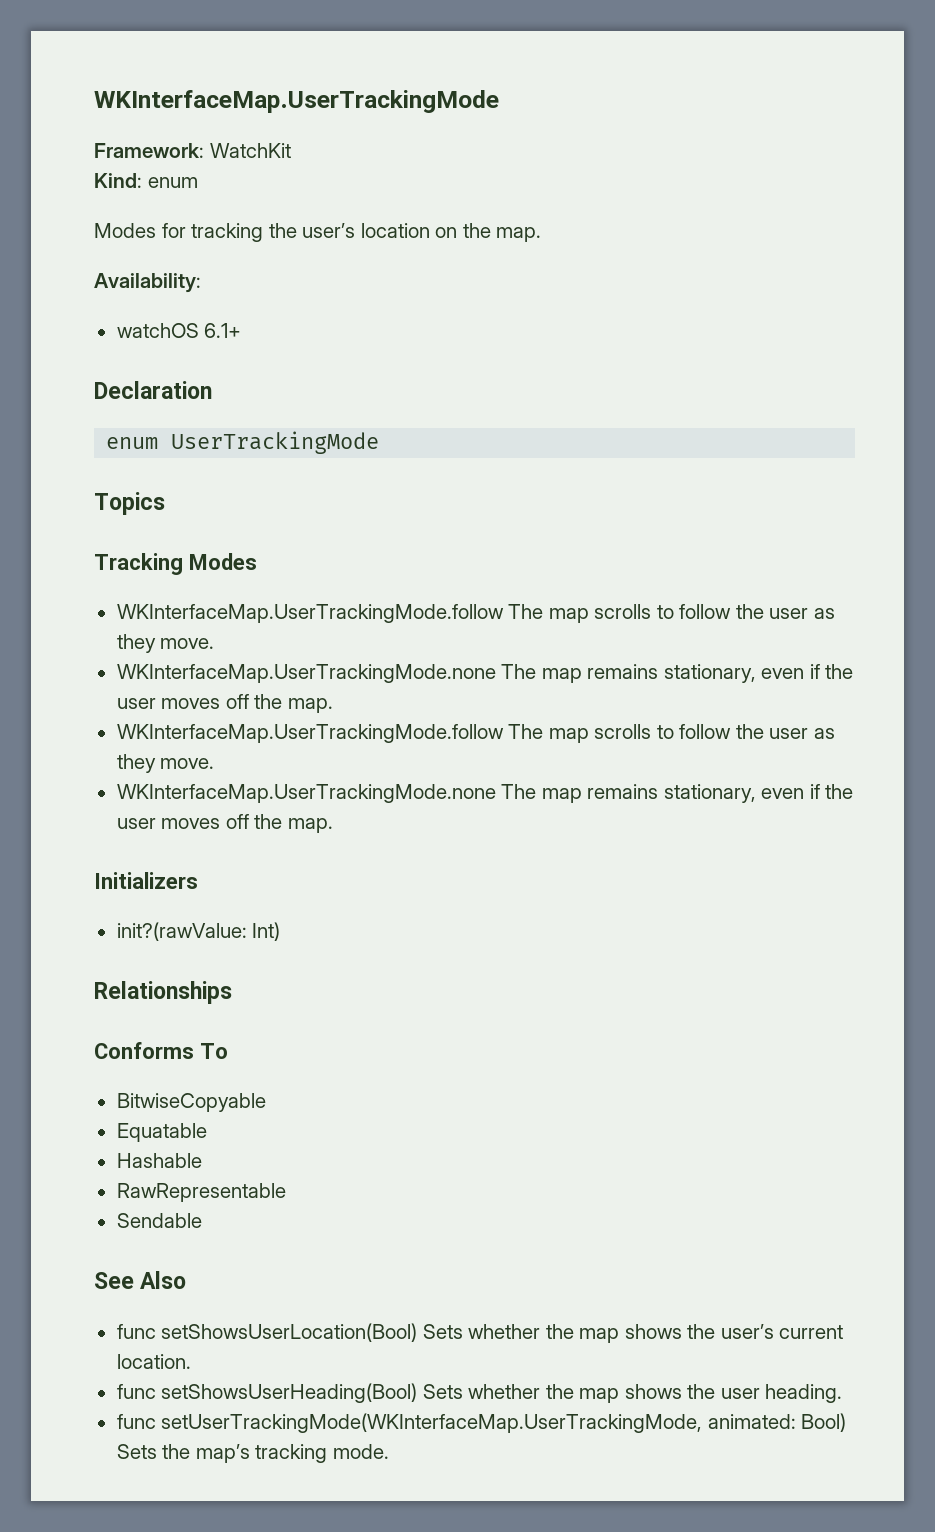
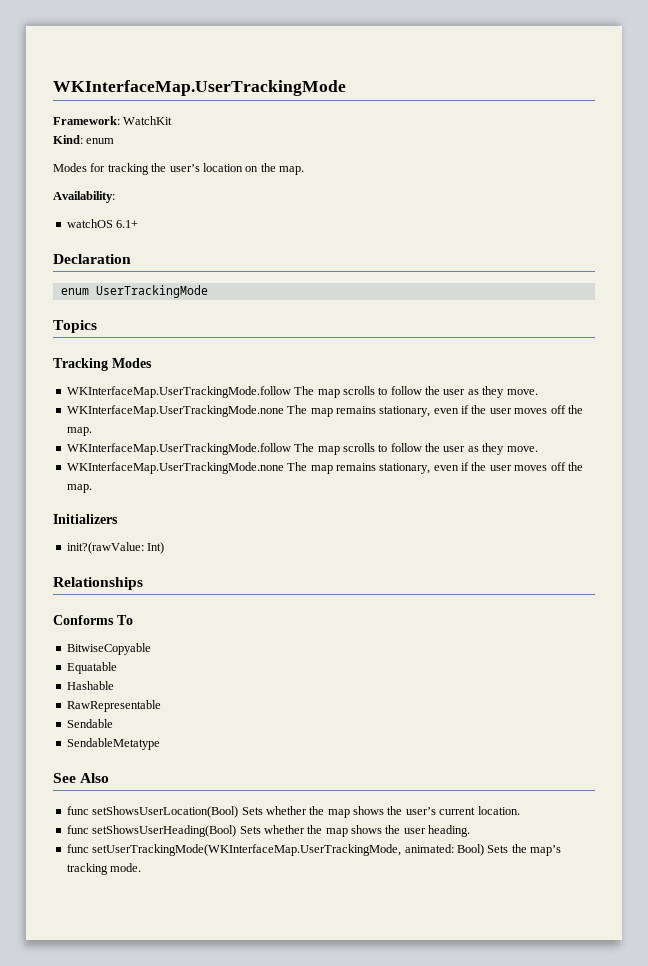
+ SendableMetatype

